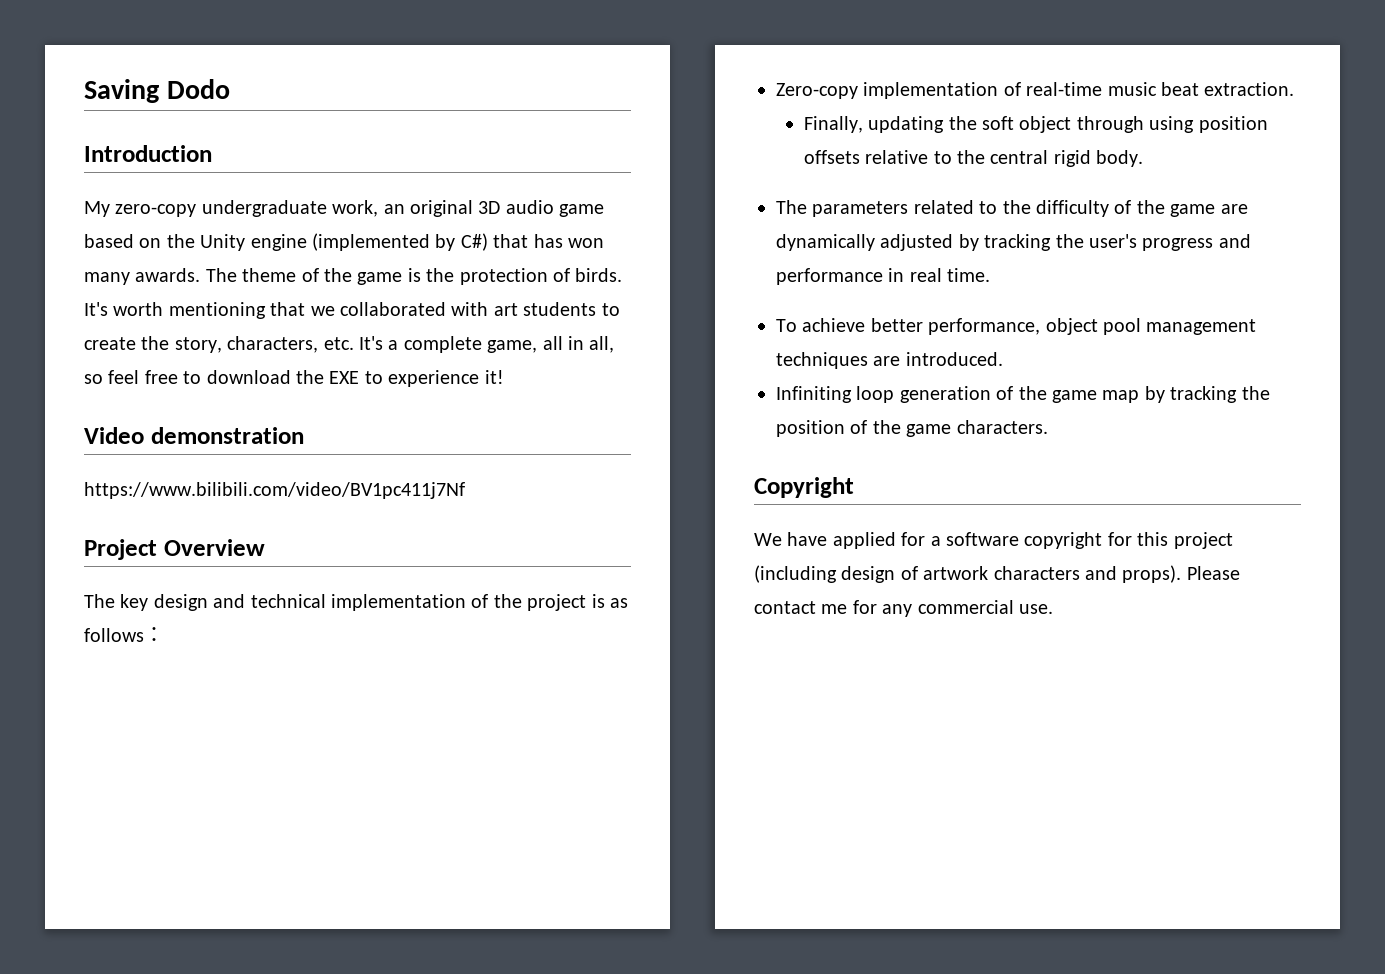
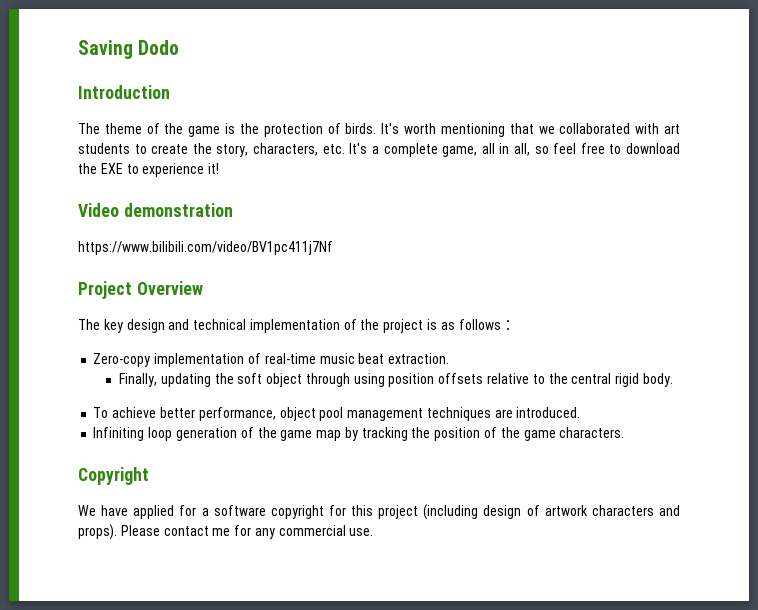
- My zero-copy undergraduate work, an original 3D audio game based on the Unity engine (implemented by C#) that has won many awards.
- The parameters related to the difficulty of the game are dynamically adjusted by tracking the user's progress and performance in real time.

